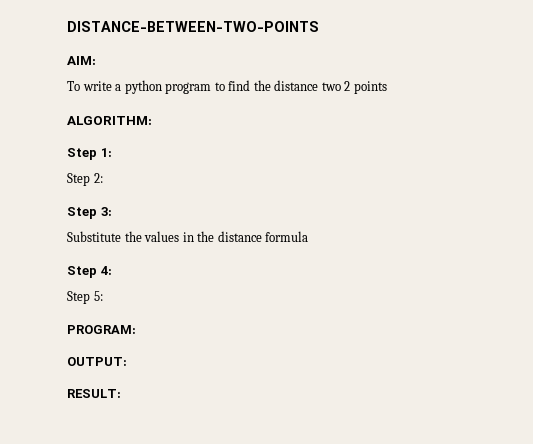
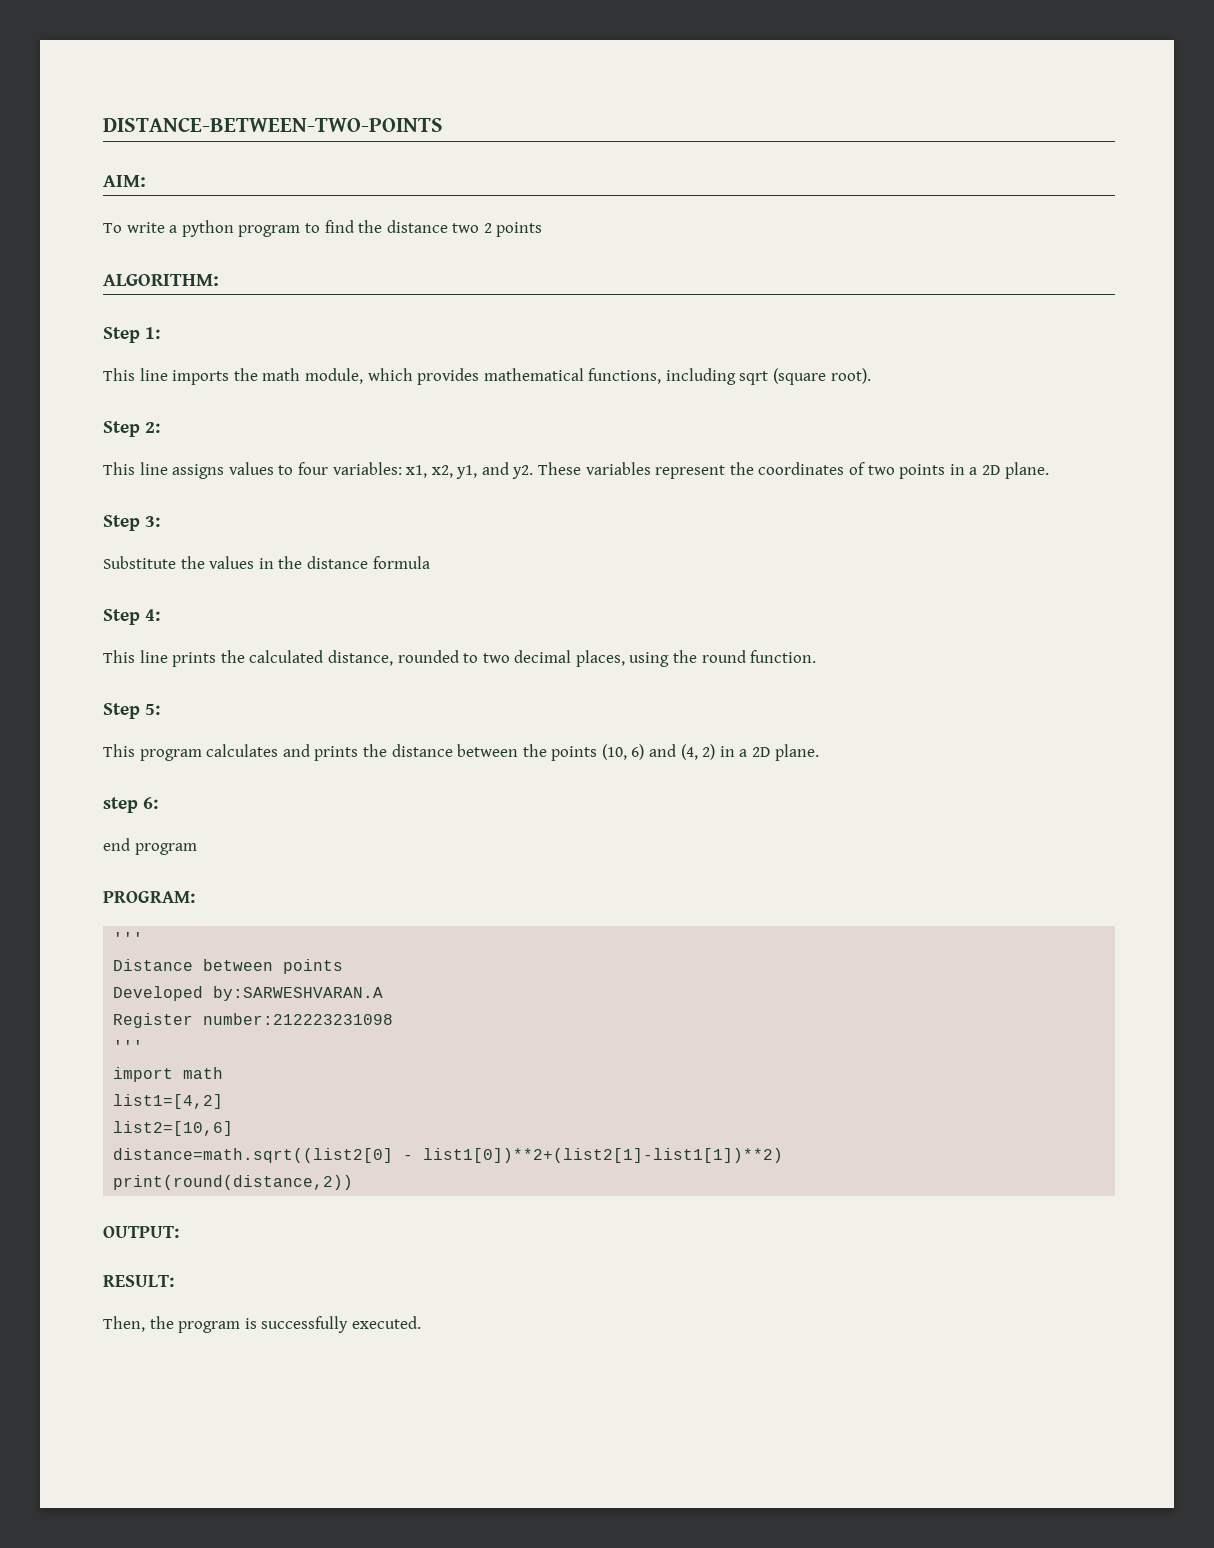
+ This line imports the math module, which provides mathematical functions, including sqrt (square root).
  Step 2:
+ This line assigns values to four variables: x1, x2, y1, and y2. These variables represent the coordinates of two points in a 2D plane.
+ This line prints the calculated distance, rounded to two decimal places, using the round function.
  Step 5:
+ This program calculates and prints the distance between the points (10, 6) and (4, 2) in a 2D plane.
+ step 6:
+ end program
  PROGRAM:
+ '''
+ Distance between points
+ Developed by:SARWESHVARAN.A
+ Register number:212223231098
+ '''
+ import math
+ list1=[4,2]
+ list2=[10,6]
+ distance=math.sqrt((list2[0] - list1[0])**2+(list2[1]-list1[1])**2)
+ print(round(distance,2))
  OUTPUT:
  RESULT:
+ Then, the program is successfully executed.

